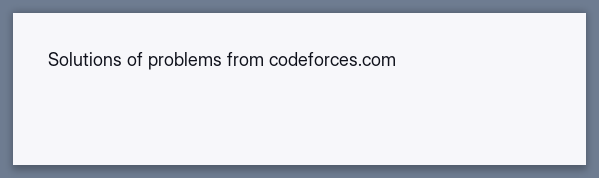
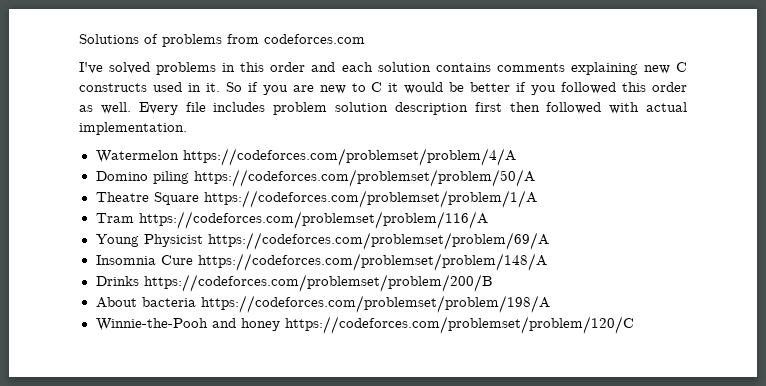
+ I've solved problems in this order and each solution contains comments explaining new C constructs used in it. So if you are new to C it would be better if you followed this order as well. Every file includes problem solution description first then followed with actual implementation.
+ Watermelon https://codeforces.com/problemset/problem/4/A
+ Domino piling https://codeforces.com/problemset/problem/50/A
+ Theatre Square https://codeforces.com/problemset/problem/1/A
+ Tram https://codeforces.com/problemset/problem/116/A
+ Young Physicist https://codeforces.com/problemset/problem/69/A
+ Insomnia Cure https://codeforces.com/problemset/problem/148/A
+ Drinks https://codeforces.com/problemset/problem/200/B
+ About bacteria https://codeforces.com/problemset/problem/198/A
+ Winnie-the-Pooh and honey https://codeforces.com/problemset/problem/120/C

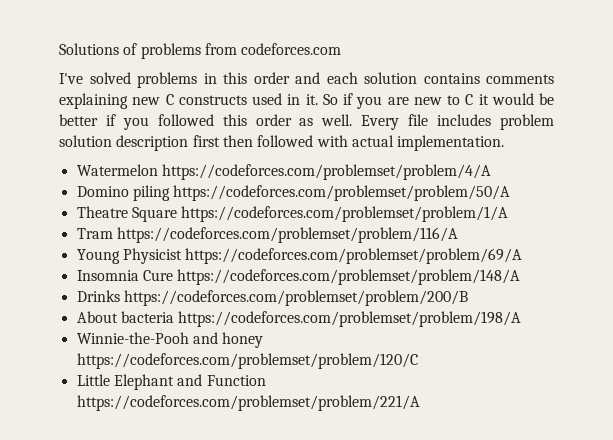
+ Little Elephant and Function https://codeforces.com/problemset/problem/221/A

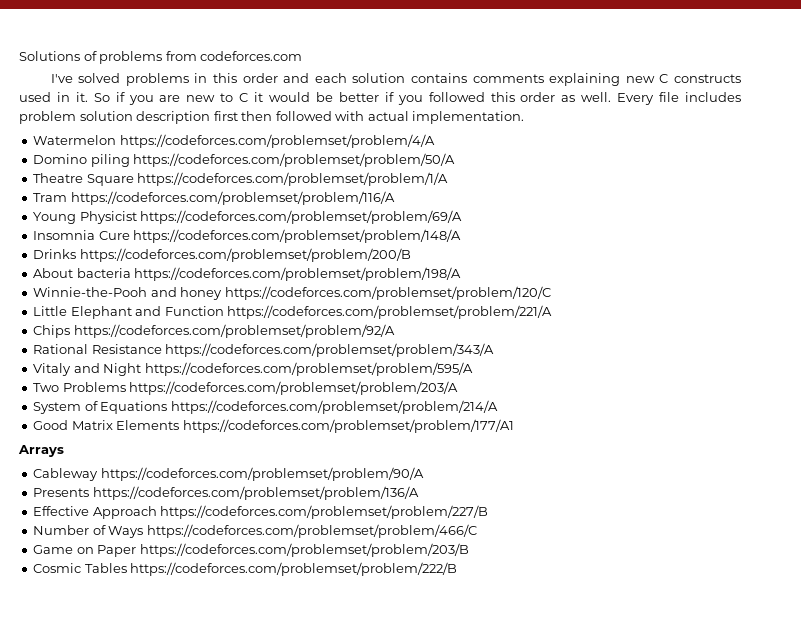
+ Chips https://codeforces.com/problemset/problem/92/A
+ Rational Resistance https://codeforces.com/problemset/problem/343/A
+ Vitaly and Night https://codeforces.com/problemset/problem/595/A
+ Two Problems https://codeforces.com/problemset/problem/203/A
+ System of Equations https://codeforces.com/problemset/problem/214/A
+ Good Matrix Elements https://codeforces.com/problemset/problem/177/A1
+ Arrays
+ Cableway https://codeforces.com/problemset/problem/90/A
+ Presents https://codeforces.com/problemset/problem/136/A
+ Effective Approach https://codeforces.com/problemset/problem/227/B
+ Number of Ways https://codeforces.com/problemset/problem/466/C
+ Game on Paper https://codeforces.com/problemset/problem/203/B
+ Cosmic Tables https://codeforces.com/problemset/problem/222/B

